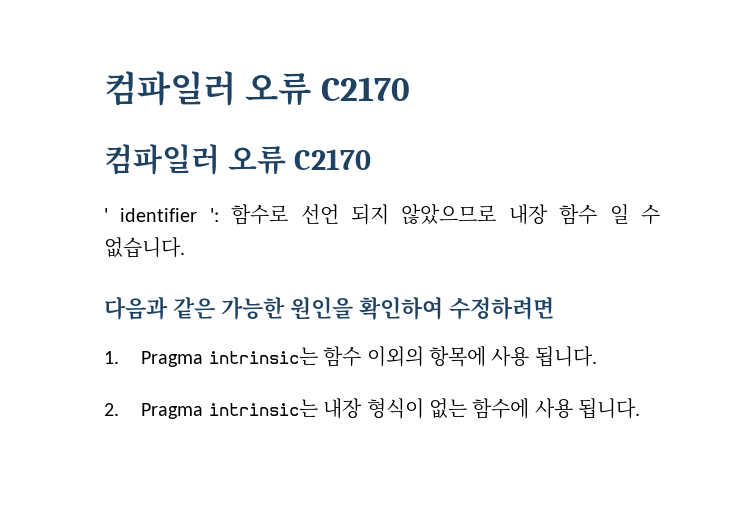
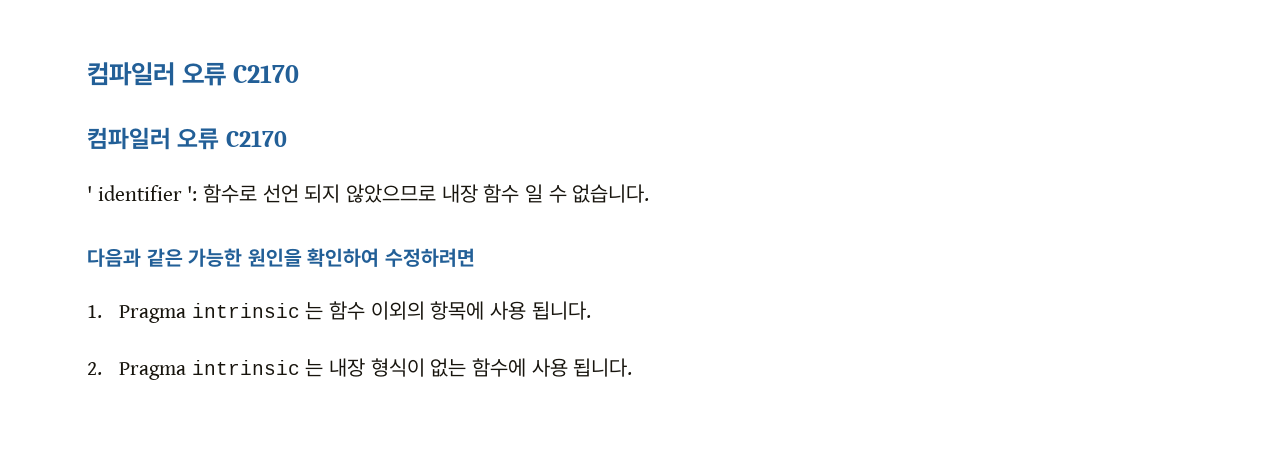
- 1. Pragma intrinsic는 함수 이외의 항목에 사용 됩니다.
+ 1. Pragma intrinsic 는 함수 이외의 항목에 사용 됩니다.
- 2. Pragma intrinsic는 내장 형식이 없는 함수에 사용 됩니다.
+ 2. Pragma intrinsic 는 내장 형식이 없는 함수에 사용 됩니다.

